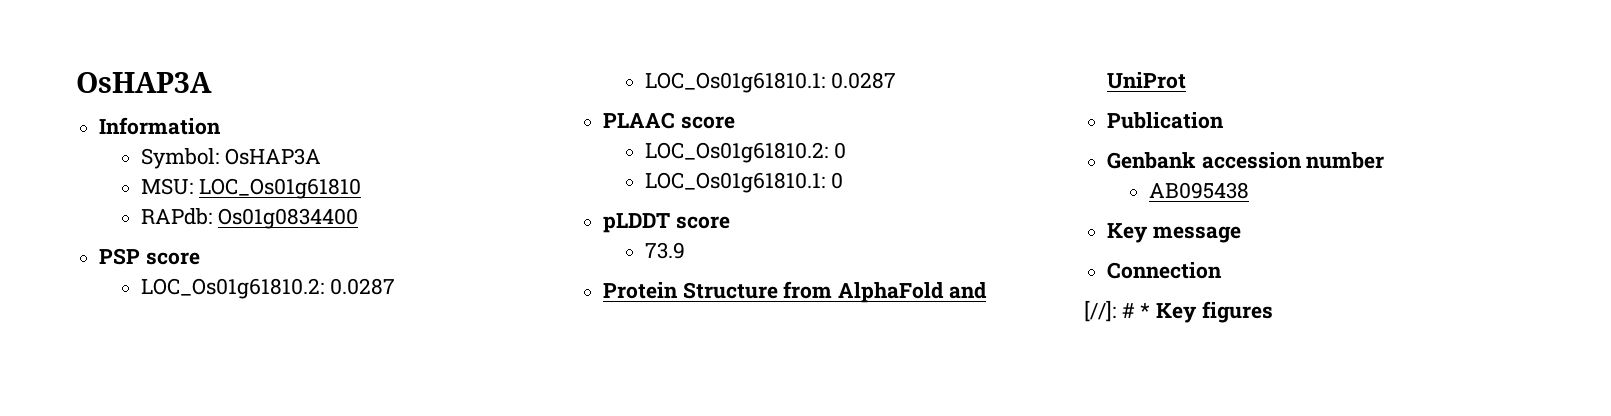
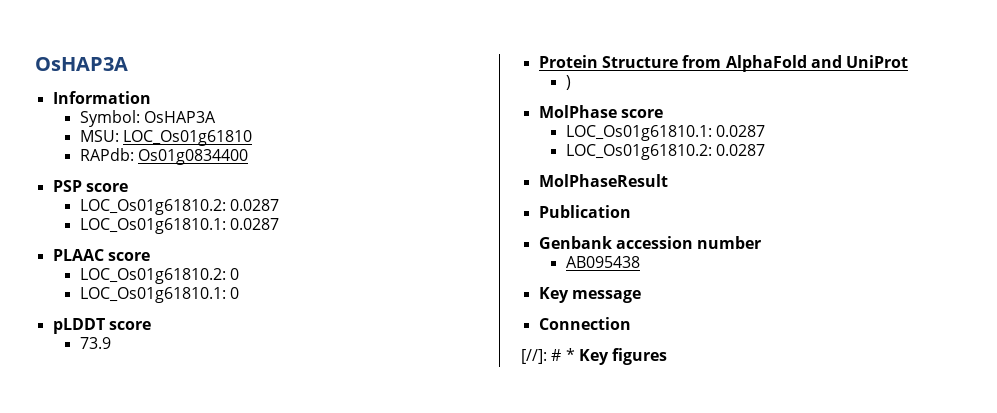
+ )
+ MolPhase score
+ LOC_Os01g61810.1: 0.0287
+ LOC_Os01g61810.2: 0.0287
+ MolPhaseResult

